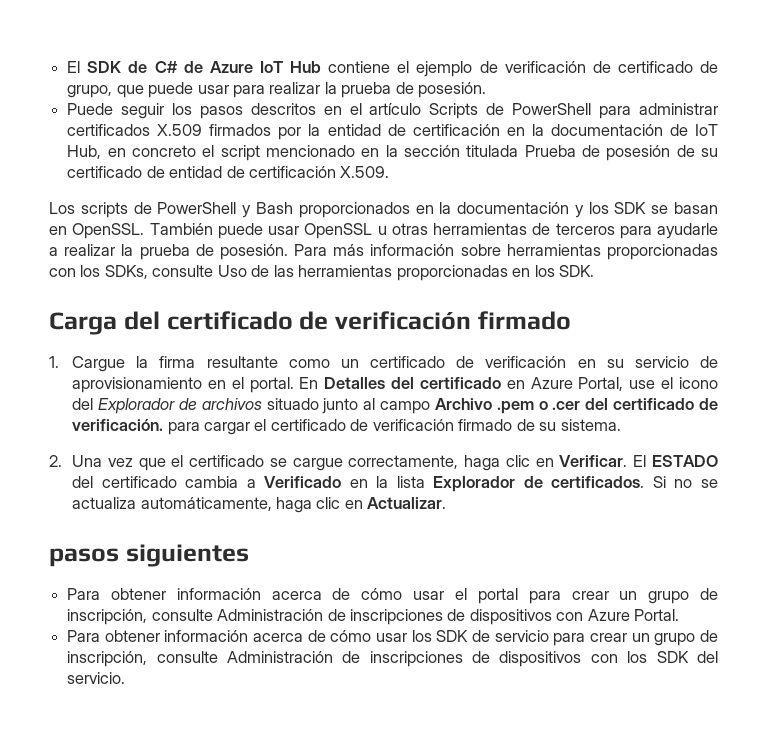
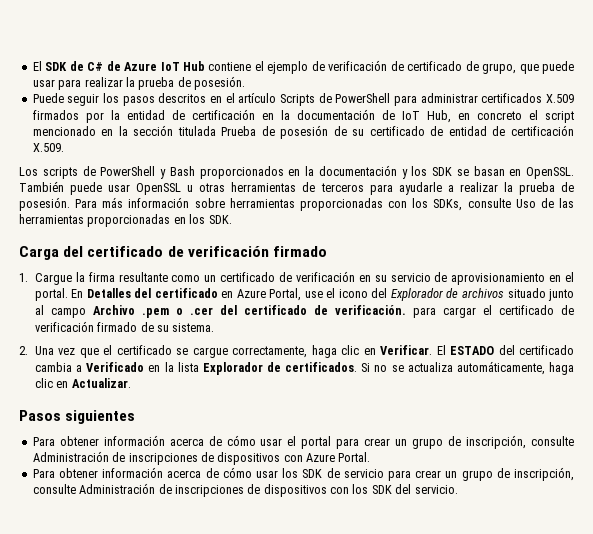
- pasos siguientes
+ Pasos siguientes

